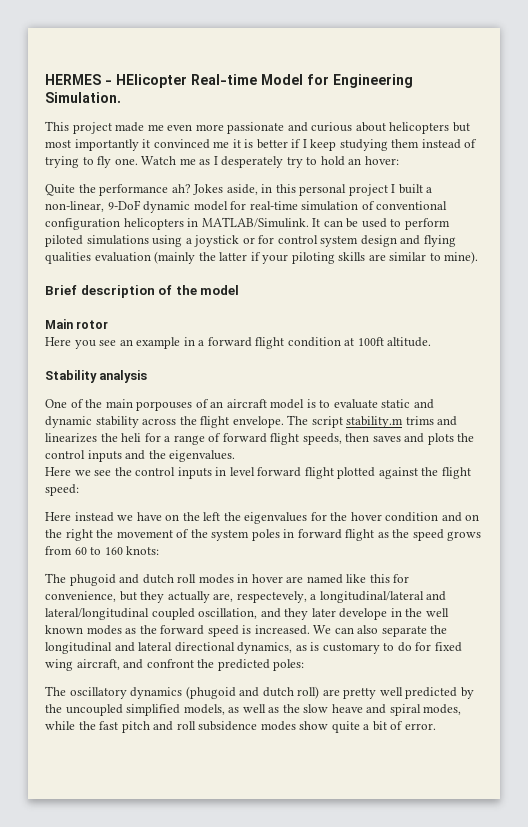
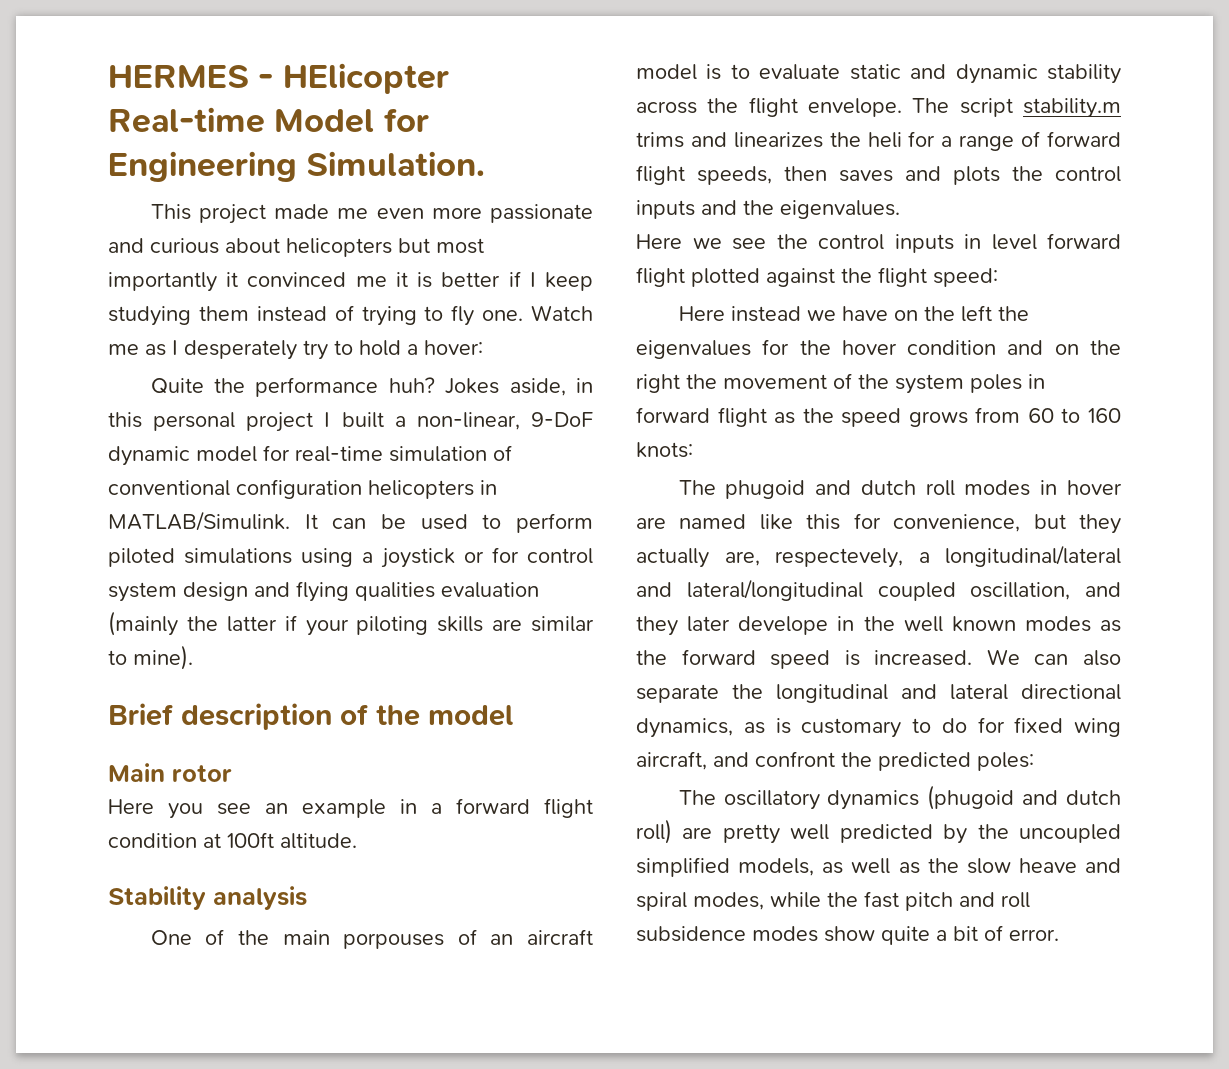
- Watch me as I desperately try to hold an hover:
+ Watch me as I desperately try to hold a hover:
- Quite the performance ah?
+ Quite the performance huh?

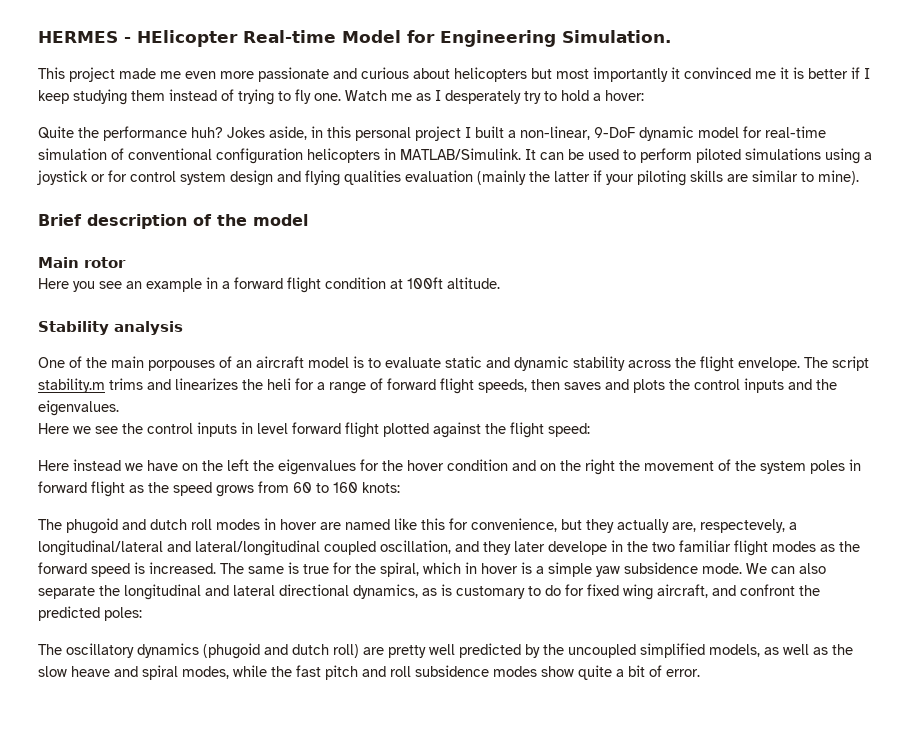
- The phugoid and dutch roll modes in hover are named like this for convenience, but they actually are, respectevely, a longitudinal/lateral and lateral/longitudinal coupled oscillation, and they later develope in the well known modes as the forward speed is increased.
+ The phugoid and dutch roll modes in hover are named like this for convenience, but they actually are, respectevely, a longitudinal/lateral and lateral/longitudinal coupled oscillation, and they later develope in the two familiar flight modes as the forward speed is increased.
+ The same is true for the spiral, which in hover is a simple yaw subsidence mode.

